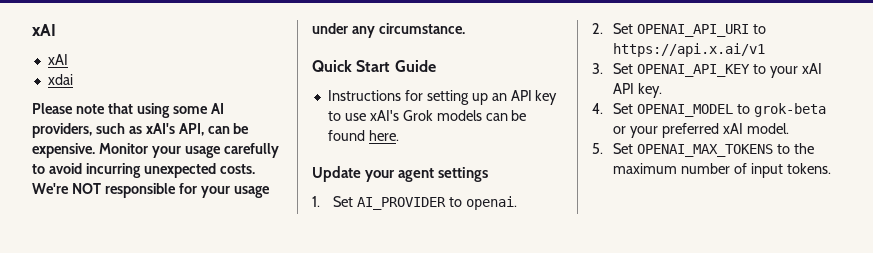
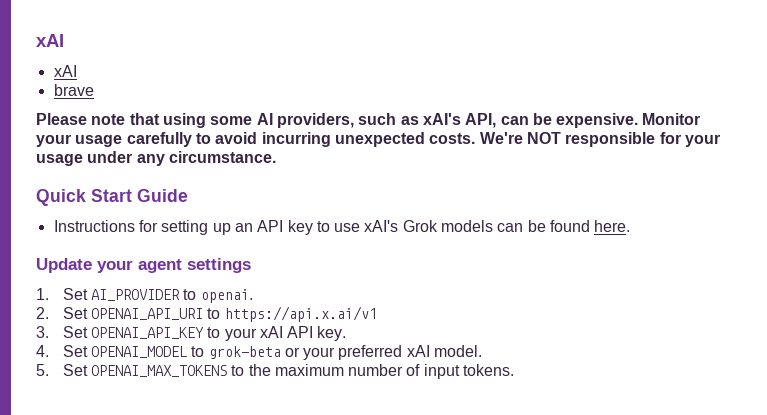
- xdai
+ brave

